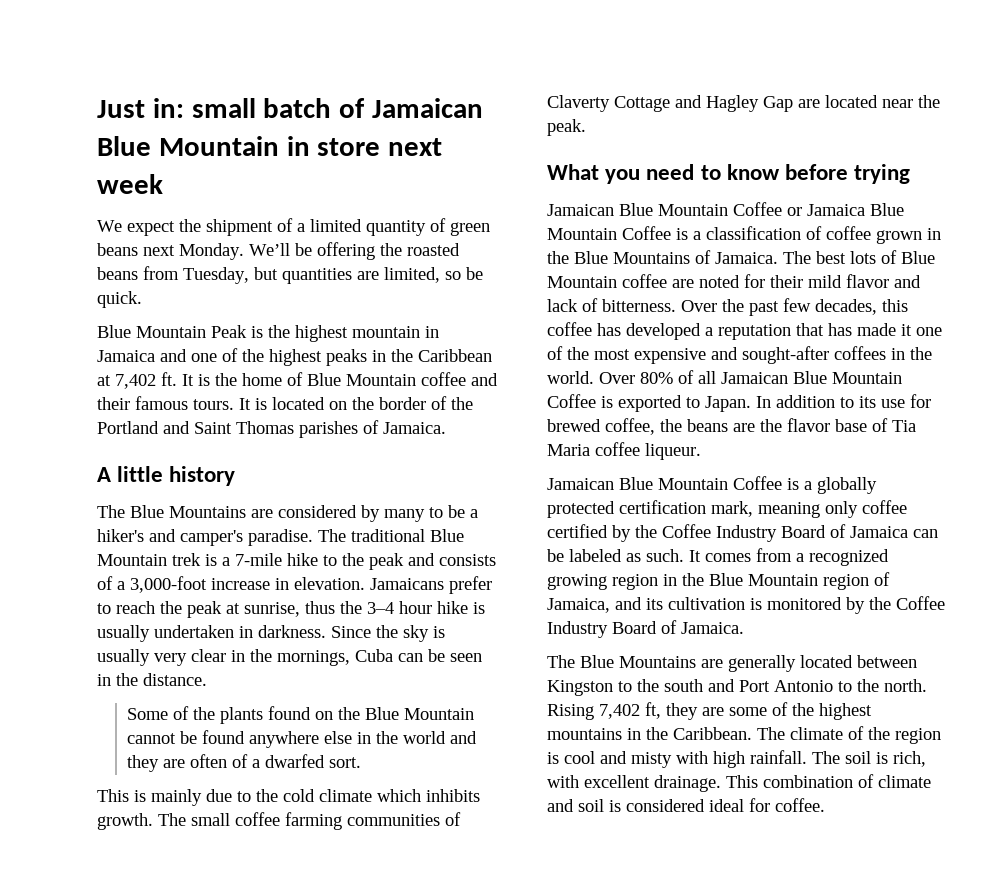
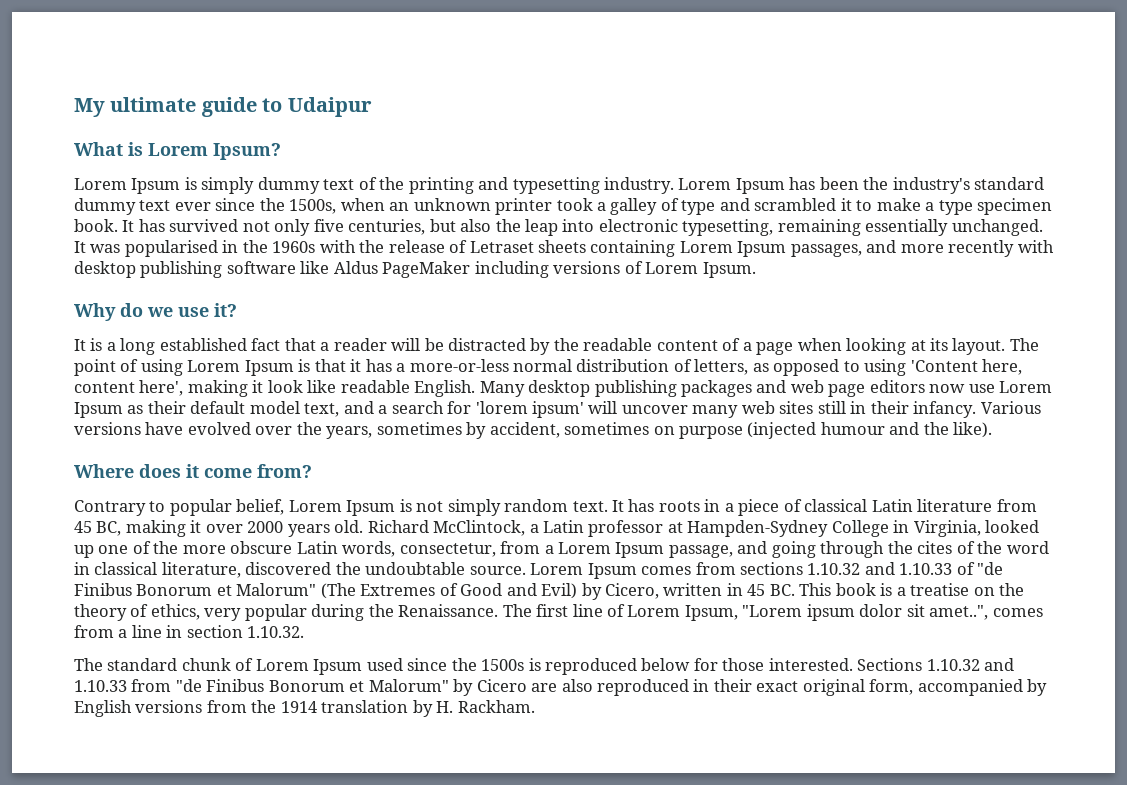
- Just in: small batch of Jamaican Blue Mountain in store next week
- We expect the shipment of a limited quantity of green beans next Monday. We’ll be offering the roasted beans from Tuesday, but quantities are limited, so be quick.
- Blue Mountain Peak is the highest mountain in Jamaica and one of the highest peaks in the Caribbean at 7,402 ft. It is the home of Blue Mountain coffee and their famous tours. It is located on the border of the Portland and Saint Thomas parishes of Jamaica.
- A little history
- The Blue Mountains are considered by many to be a hiker's and camper's paradise. The traditional Blue Mountain trek is a 7-mile hike to the peak and consists of a 3,000-foot increase in elevation. Jamaicans prefer to reach the peak at sunrise, thus the 3–4 hour hike is usually undertaken in darkness. Since the sky is usually very clear in the mornings, Cuba can be seen in the distance.
- Some of the plants found on the Blue Mountain cannot be found anywhere else in the world and they are often of a dwarfed sort.
- This is mainly due to the cold climate which inhibits growth. The small coffee farming communities of Claverty Cottage and Hagley Gap are located near the peak.
- What you need to know before trying
- Jamaican Blue Mountain Coffee or Jamaica Blue Mountain Coffee is a classification of coffee grown in the Blue Mountains of Jamaica. The best lots of Blue Mountain coffee are noted for their mild flavor and lack of bitterness. Over the past few decades, this coffee has developed a reputation that has made it one of the most expensive and sought-after coffees in the world. Over 80% of all Jamaican Blue Mountain Coffee is exported to Japan. In addition to its use for brewed coffee, the beans are the flavor base of Tia Maria coffee liqueur.
- Jamaican Blue Mountain Coffee is a globally protected certification mark, meaning only coffee certified by the Coffee Industry Board of Jamaica can be labeled as such. It comes from a recognized growing region in the Blue Mountain region of Jamaica, and its cultivation is monitored by the Coffee Industry Board of Jamaica.
- The Blue Mountains are generally located between Kingston to the south and Port Antonio to the north. Rising 7,402 ft, they are some of the highest mountains in the Caribbean. The climate of the region is cool and misty with high rainfall. The soil is rich, with excellent drainage. This combination of climate and soil is considered ideal for coffee.
+ My ultimate guide to Udaipur
+ What is Lorem Ipsum?
+ Lorem Ipsum is simply dummy text of the printing and typesetting industry. Lorem Ipsum has been the industry's standard dummy text ever since the 1500s, when an unknown printer took a galley of type and scrambled it to make a type specimen book. It has survived not only five centuries, but also the leap into electronic typesetting, remaining essentially unchanged. It was popularised in the 1960s with the release of Letraset sheets containing Lorem Ipsum passages, and more recently with desktop publishing software like Aldus PageMaker including versions of Lorem Ipsum.
+ Why do we use it?
+ It is a long established fact that a reader will be distracted by the readable content of a page when looking at its layout. The point of using Lorem Ipsum is that it has a more-or-less normal distribution of letters, as opposed to using 'Content here, content here', making it look like readable English. Many desktop publishing packages and web page editors now use Lorem Ipsum as their default model text, and a search for 'lorem ipsum' will uncover many web sites still in their infancy. Various versions have evolved over the years, sometimes by accident, sometimes on purpose (injected humour and the like).
+ Where does it come from?
+ Contrary to popular belief, Lorem Ipsum is not simply random text. It has roots in a piece of classical Latin literature from 45 BC, making it over 2000 years old. Richard McClintock, a Latin professor at Hampden-Sydney College in Virginia, looked up one of the more obscure Latin words, consectetur, from a Lorem Ipsum passage, and going through the cites of the word in classical literature, discovered the undoubtable source. Lorem Ipsum comes from sections 1.10.32 and 1.10.33 of "de Finibus Bonorum et Malorum" (The Extremes of Good and Evil) by Cicero, written in 45 BC. This book is a treatise on the theory of ethics, very popular during the Renaissance. The first line of Lorem Ipsum, "Lorem ipsum dolor sit amet..", comes from a line in section 1.10.32.
+ The standard chunk of Lorem Ipsum used since the 1500s is reproduced below for those interested. Sections 1.10.32 and 1.10.33 from "de Finibus Bonorum et Malorum" by Cicero are also reproduced in their exact original form, accompanied by English versions from the 1914 translation by H. Rackham.

